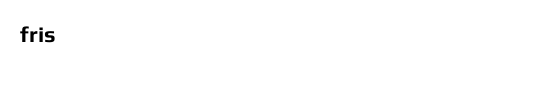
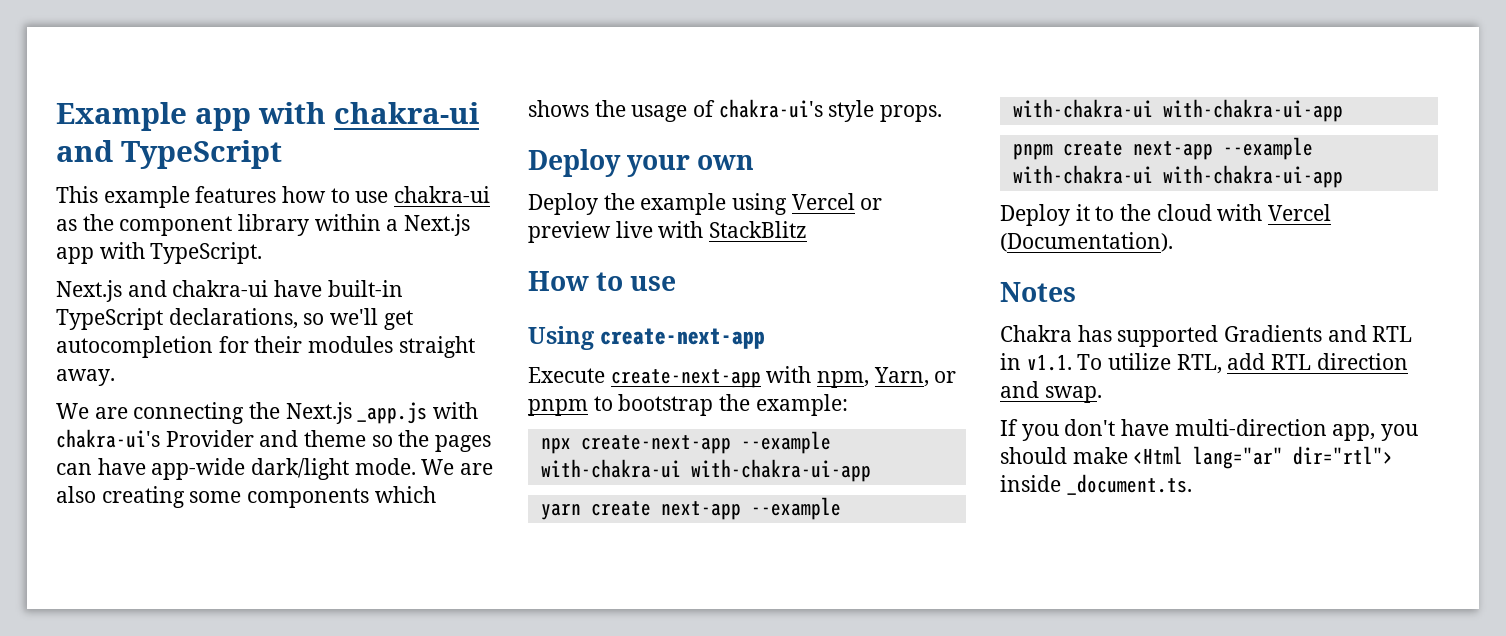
- fris
+ Example app with chakra-ui and TypeScript
+ This example features how to use chakra-ui as the component library within a Next.js app with TypeScript.
+ Next.js and chakra-ui have built-in TypeScript declarations, so we'll get autocompletion for their modules straight away.
+ We are connecting the Next.js _app.js with chakra-ui's Provider and theme so the pages can have app-wide dark/light mode. We are also creating some components which shows the usage of chakra-ui's style props.
+ Deploy your own
+ Deploy the example using Vercel or preview live with StackBlitz
+ How to use
+ Using create-next-app
+ Execute create-next-app with npm, Yarn, or pnpm to bootstrap the example:
+ npx create-next-app --example with-chakra-ui with-chakra-ui-app
+ yarn create next-app --example with-chakra-ui with-chakra-ui-app
+ pnpm create next-app --example with-chakra-ui with-chakra-ui-app
+ Deploy it to the cloud with Vercel (Documentation).
+ Notes
+ Chakra has supported Gradients and RTL in v1.1. To utilize RTL, add RTL direction and swap.
+ If you don't have multi-direction app, you should make <Html lang="ar" dir="rtl"> inside _document.ts.

